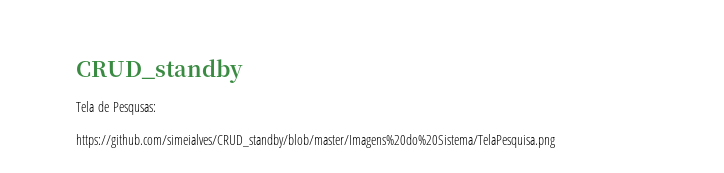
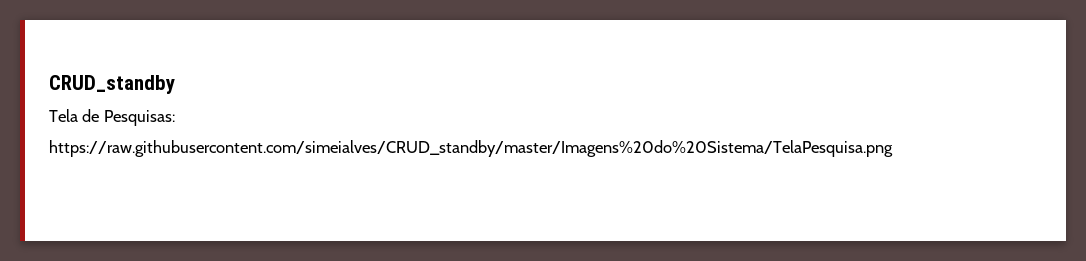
- Tela de Pesqusas:
- https://github.com/simeialves/CRUD_standby/blob/master/Imagens%20do%20Sistema/TelaPesquisa.png
+ Tela de Pesquisas:
+ https://raw.githubusercontent.com/simeialves/CRUD_standby/master/Imagens%20do%20Sistema/TelaPesquisa.png

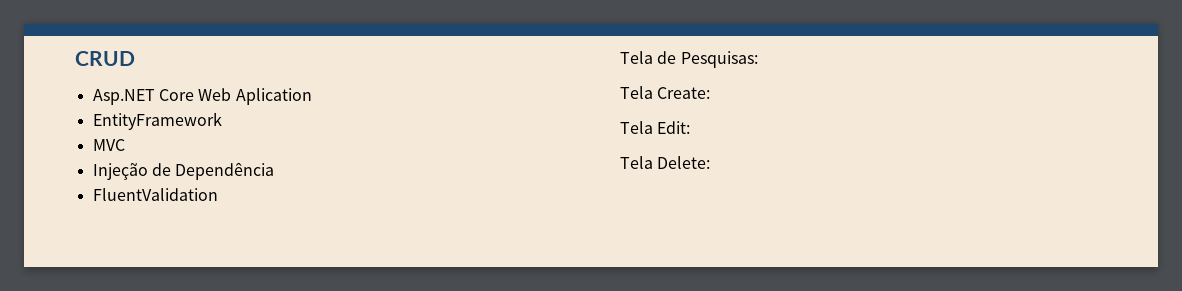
- CRUD_standby
+ CRUD
+ Asp.NET Core Web Aplication
+ EntityFramework
+ MVC
+ Injeção de Dependência
+ FluentValidation
  Tela de Pesquisas:
- https://raw.githubusercontent.com/simeialves/CRUD_standby/master/Imagens%20do%20Sistema/TelaPesquisa.png
+ Tela Create:
+ Tela Edit:
+ Tela Delete:

